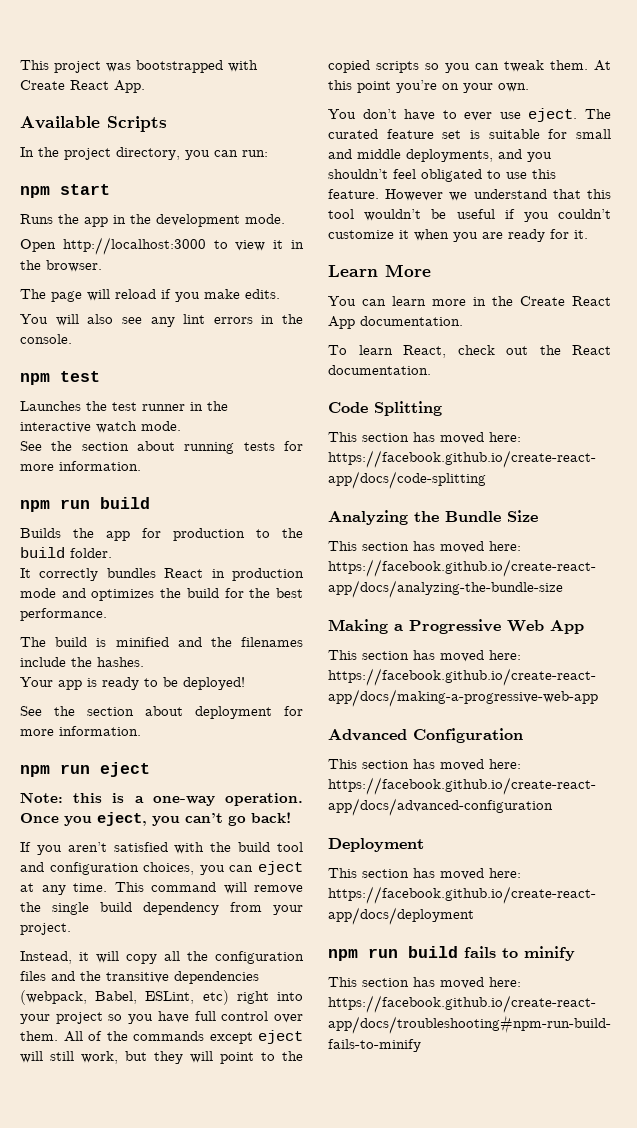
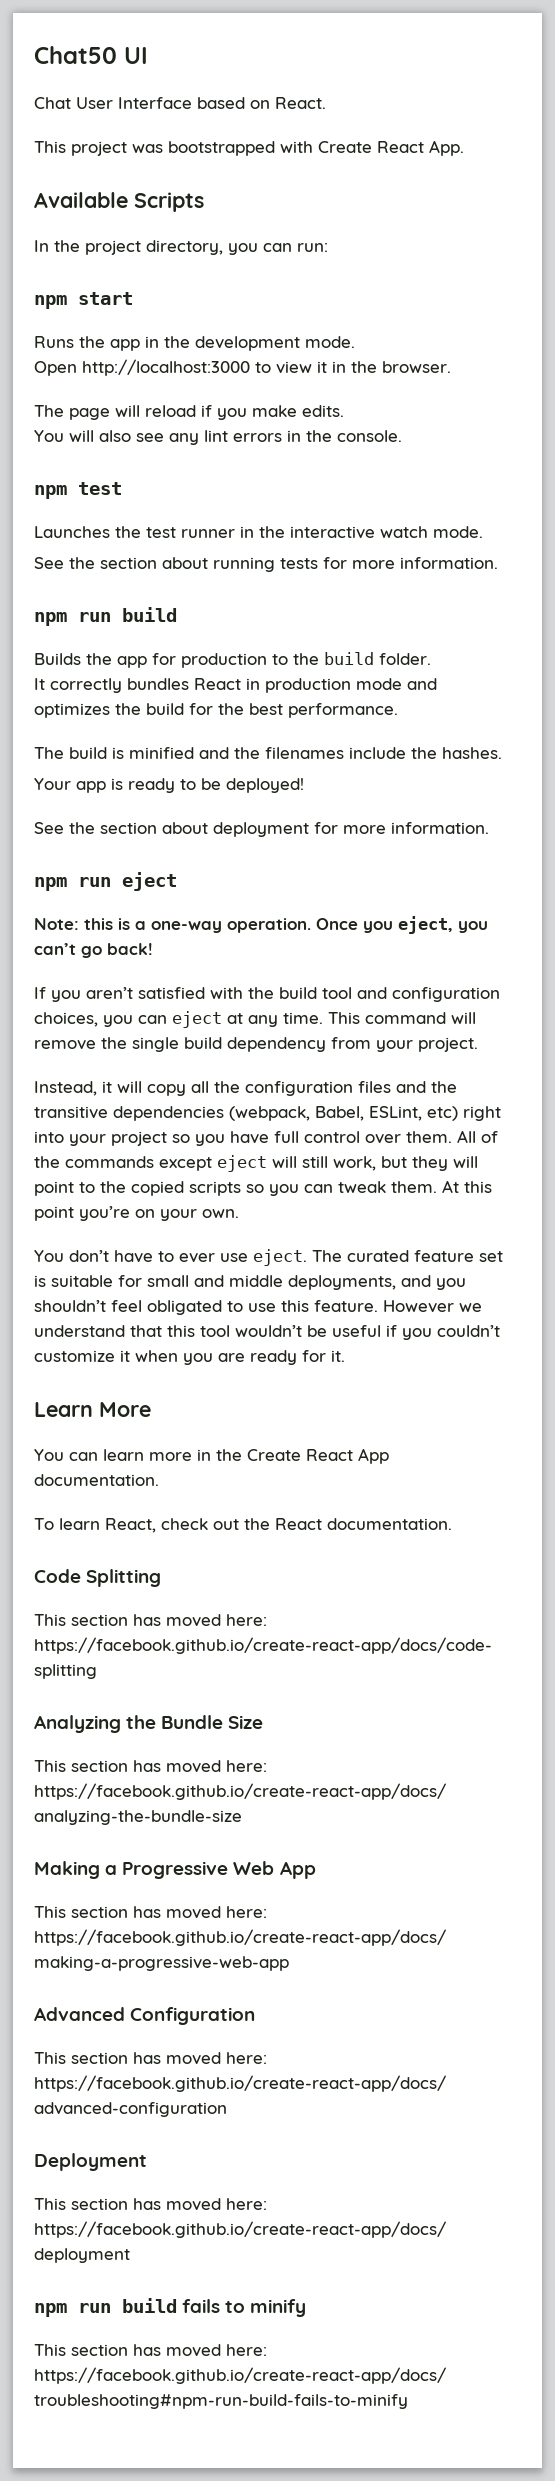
+ Chat50 UI
+ Chat User Interface based on React.

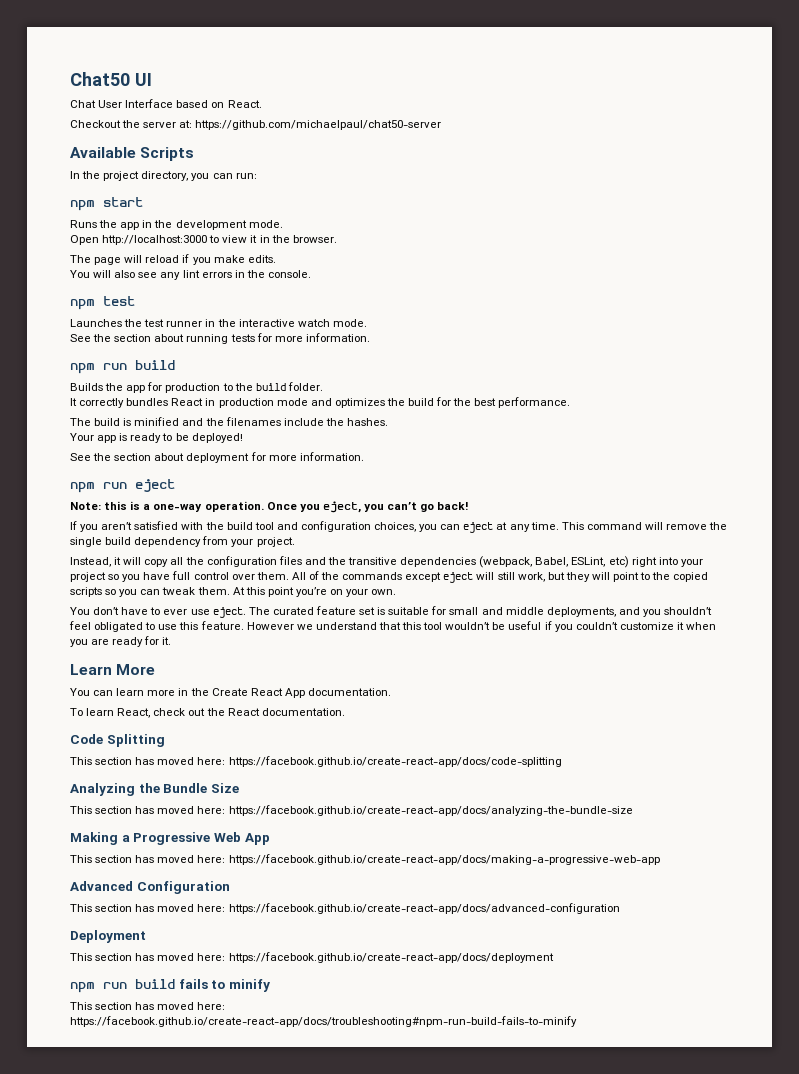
- This project was bootstrapped with Create React App.
+ Checkout the server at: https://github.com/michaelpaul/chat50-server

